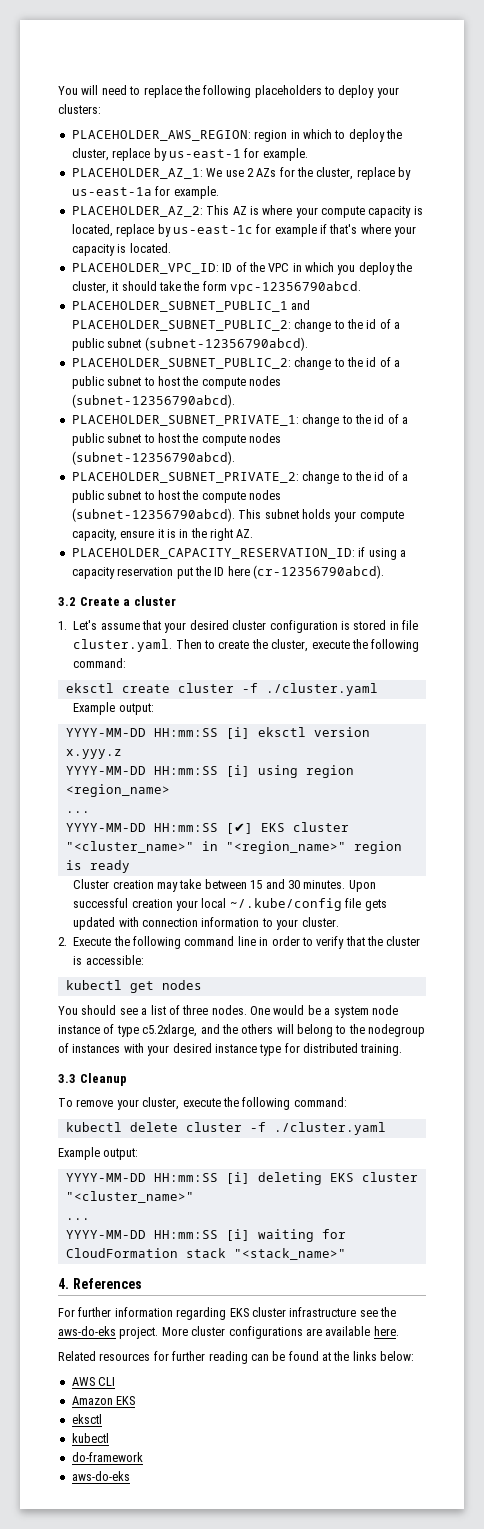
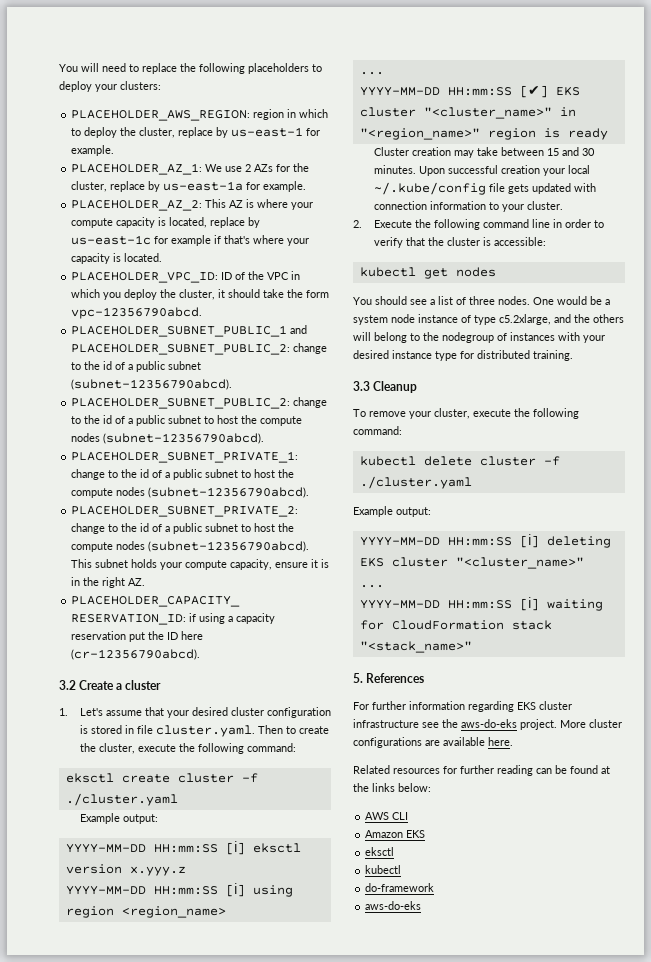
- 4. References
+ 5. References

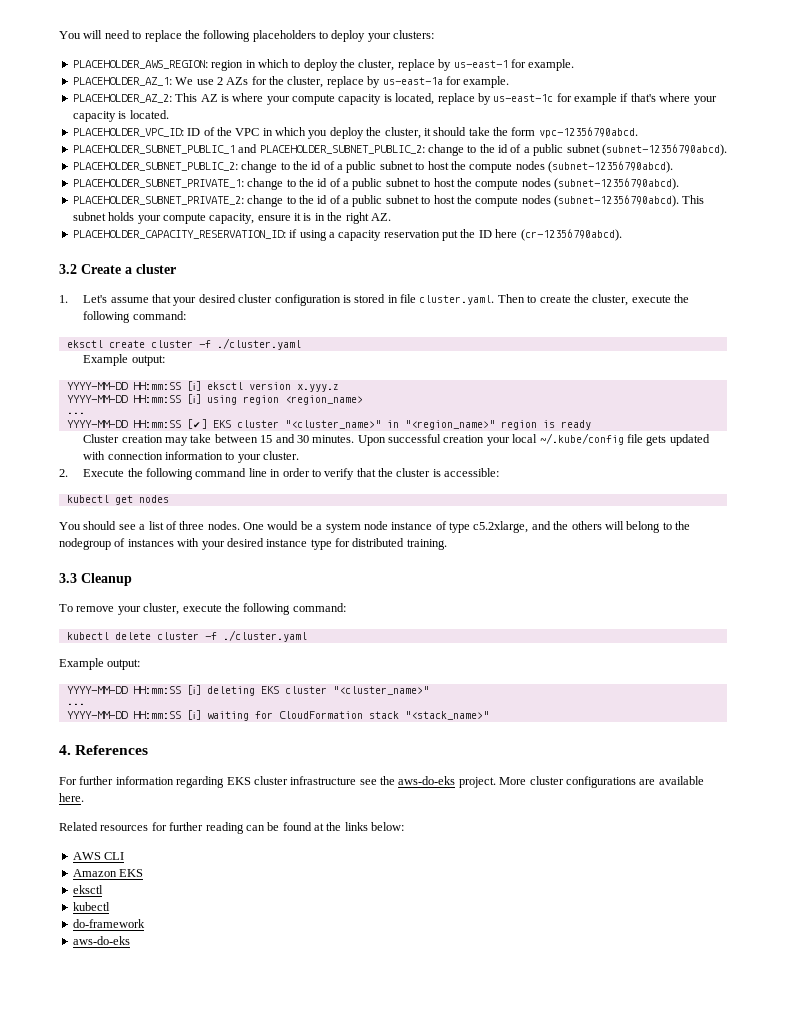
- 5. References
+ 4. References

